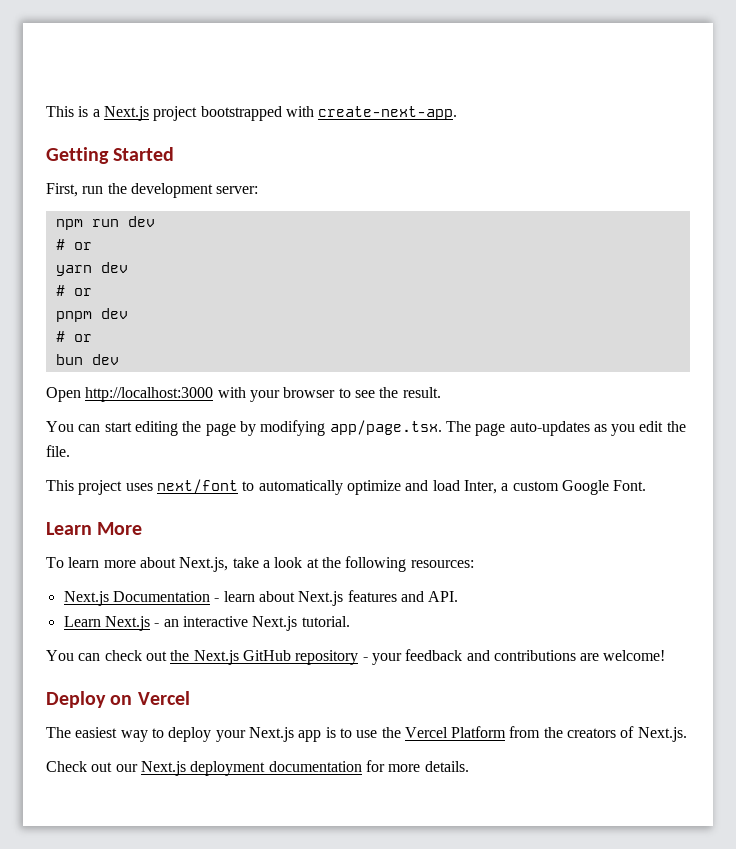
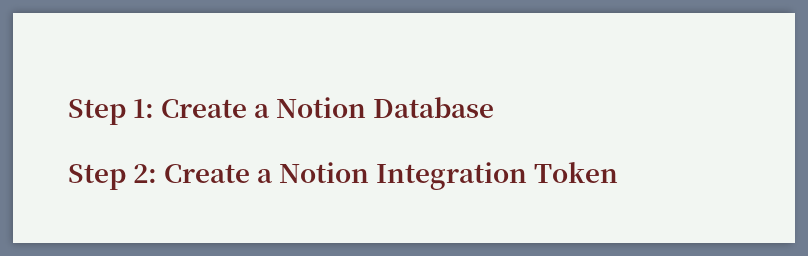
- This is a Next.js project bootstrapped with create-next-app.
- Getting Started
- First, run the development server:
- npm run dev
- # or
- yarn dev
- # or
- pnpm dev
- # or
- bun dev
- Open http://localhost:3000 with your browser to see the result.
- You can start editing the page by modifying app/page.tsx. The page auto-updates as you edit the file.
- This project uses next/font to automatically optimize and load Inter, a custom Google Font.
- Learn More
- To learn more about Next.js, take a look at the following resources:
- Next.js Documentation - learn about Next.js features and API.
- Learn Next.js - an interactive Next.js tutorial.
- You can check out the Next.js GitHub repository - your feedback and contributions are welcome!
- Deploy on Vercel
- The easiest way to deploy your Next.js app is to use the Vercel Platform from the creators of Next.js.
- Check out our Next.js deployment documentation for more details.
+ Step 1: Create a Notion Database
+ Step 2: Create a Notion Integration Token

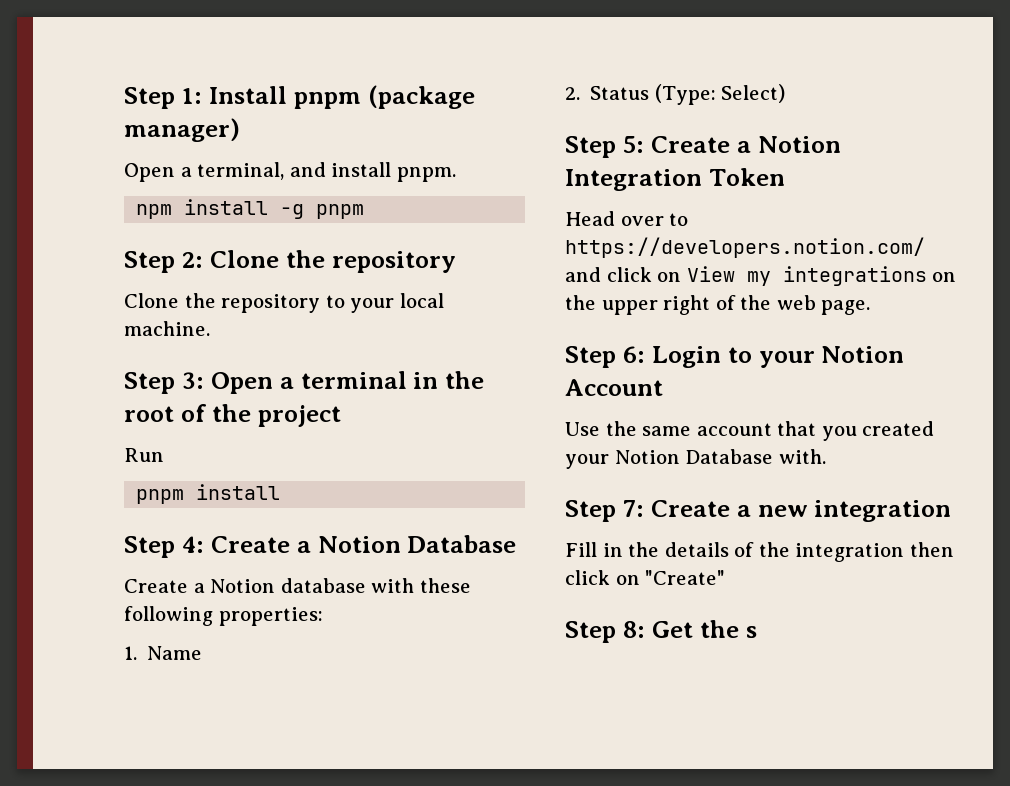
- Step 1: Create a Notion Database
- Step 2: Create a Notion Integration Token
+ Step 1: Install pnpm (package manager)
+ Open a terminal, and install pnpm.
+ npm install -g pnpm
+ Step 2: Clone the repository
+ Clone the repository to your local machine.
+ Step 3: Open a terminal in the root of the project
+ Run
+ pnpm install
+ Step 4: Create a Notion Database
+ Create a Notion database with these following properties:
+ 1. Name
+ 2. Status (Type: Select)
+ Step 5: Create a Notion Integration Token
+ Head over to https://developers.notion.com/ and click on View my integrations on the upper right of the web page.
+ Step 6: Login to your Notion Account
+ Use the same account that you created your Notion Database with.
+ Step 7: Create a new integration
+ Fill in the details of the integration then click on "Create"
+ Step 8: Get the s

